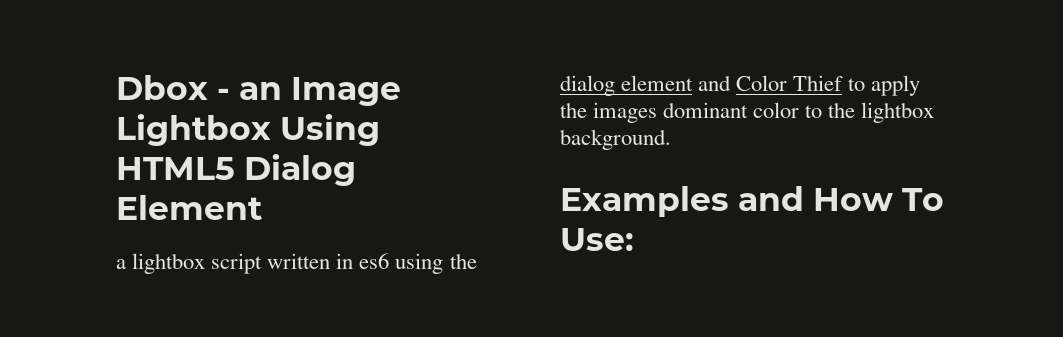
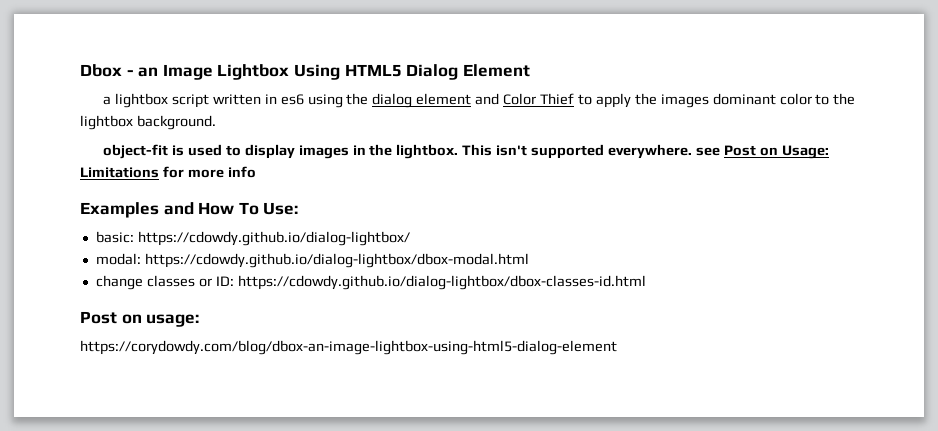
+ object-fit is used to display images in the lightbox. This isn't supported everywhere. see Post on Usage: Limitations for more info
+ basic: https://cdowdy.github.io/dialog-lightbox/
+ modal: https://cdowdy.github.io/dialog-lightbox/dbox-modal.html
+ change classes or ID: https://cdowdy.github.io/dialog-lightbox/dbox-classes-id.html
+ Post on usage:
+ https://corydowdy.com/blog/dbox-an-image-lightbox-using-html5-dialog-element

